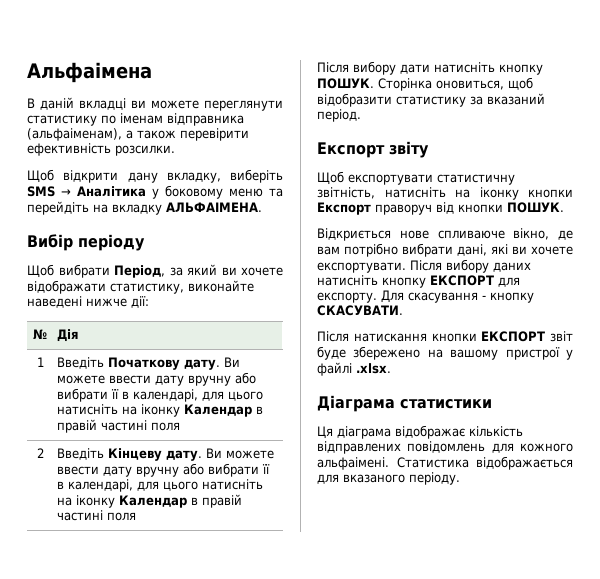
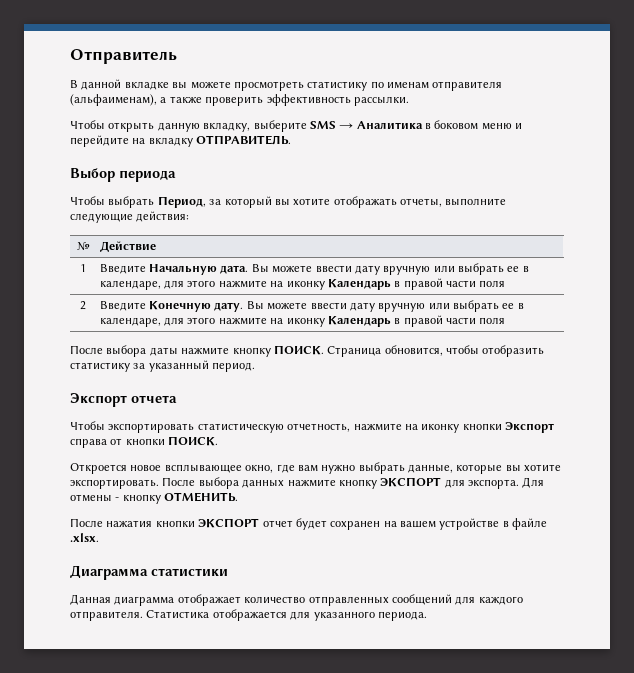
- Альфаімена
+ Отправитель
- В даній вкладці ви можете переглянути статистику по іменам відправника (альфаіменам), а також перевірити ефективність розсилки.
- Щоб відкрити дану вкладку, виберіть SMS → Аналітика у боковому меню та перейдіть на вкладку АЛЬФАІМЕНА.
- Вибір періоду
- Щоб вибрати Період, за який ви хочете відображати статистику, виконайте наведені нижче дії:
+ В данной вкладке вы можете просмотреть статистику по именам отправителя (альфаименам), а также проверить эффективность рассылки.
+ Чтобы открыть данную вкладку, выберите SMS → Аналитика в боковом меню и перейдите на вкладку ОТПРАВИТЕЛЬ.
+ Выбор периода
+ Чтобы выбрать Период, за который вы хотите отображать отчеты, выполните следующие действия:
- № | Дія
+ № | Действие
- 1 | Введіть Початкову дату. Ви можете ввести дату вручну або вибрати її в календарі, для цього натисніть на іконку Календар в правій частині поля
- 2 | Введіть Кінцеву дату. Ви можете ввести дату вручну або вибрати її в календарі, для цього натисніть на іконку Календар в правій частині поля
- Після вибору дати натисніть кнопку ПОШУК. Сторінка оновиться, щоб відобразити статистику за вказаний період.
- Експорт звіту
- Щоб експортувати статистичну звітність, натисніть на іконку кнопки Експорт праворуч від кнопки ПОШУК.
- Відкриється нове спливаюче вікно, де вам потрібно вибрати дані, які ви хочете експортувати. Після вибору даних натисніть кнопку ЕКСПОРТ для експорту. Для скасування - кнопку СКАСУВАТИ.
- Після натискання кнопки ЕКСПОРТ звіт буде збережено на вашому пристрої у файлі .xlsx.
+ 1 | Введите Начальную дата. Вы можете ввести дату вручную или выбрать ее в календаре, для этого нажмите на иконку Календарь в правой части поля
+ 2 | Введите Конечную дату. Вы можете ввести дату вручную или выбрать ее в календаре, для этого нажмите на иконку Календарь в правой части поля
+ После выбора даты нажмите кнопку ПОИСК. Страница обновится, чтобы отобразить статистику за указанный период.
+ Экспорт отчета
+ Чтобы экспортировать статистическую отчетность, нажмите на иконку кнопки Экспорт справа от кнопки ПОИСК.
+ Откроется новое всплывающее окно, где вам нужно выбрать данные, которые вы хотите экспортировать. После выбора данных нажмите кнопку ЭКСПОРТ для экспорта. Для отмены - кнопку ОТМЕНИТЬ.
+ После нажатия кнопки ЭКСПОРТ отчет будет сохранен на вашем устройстве в файле .xlsx.
- Діаграма статистики
+ Диаграмма статистики
- Ця діаграма відображає кількість відправлених повідомлень для кожного альфаімені. Статистика відображається для вказаного періоду.
+ Данная диаграмма отображает количество отправленных сообщений для каждого отправителя. Статистика отображается для указанного периода.

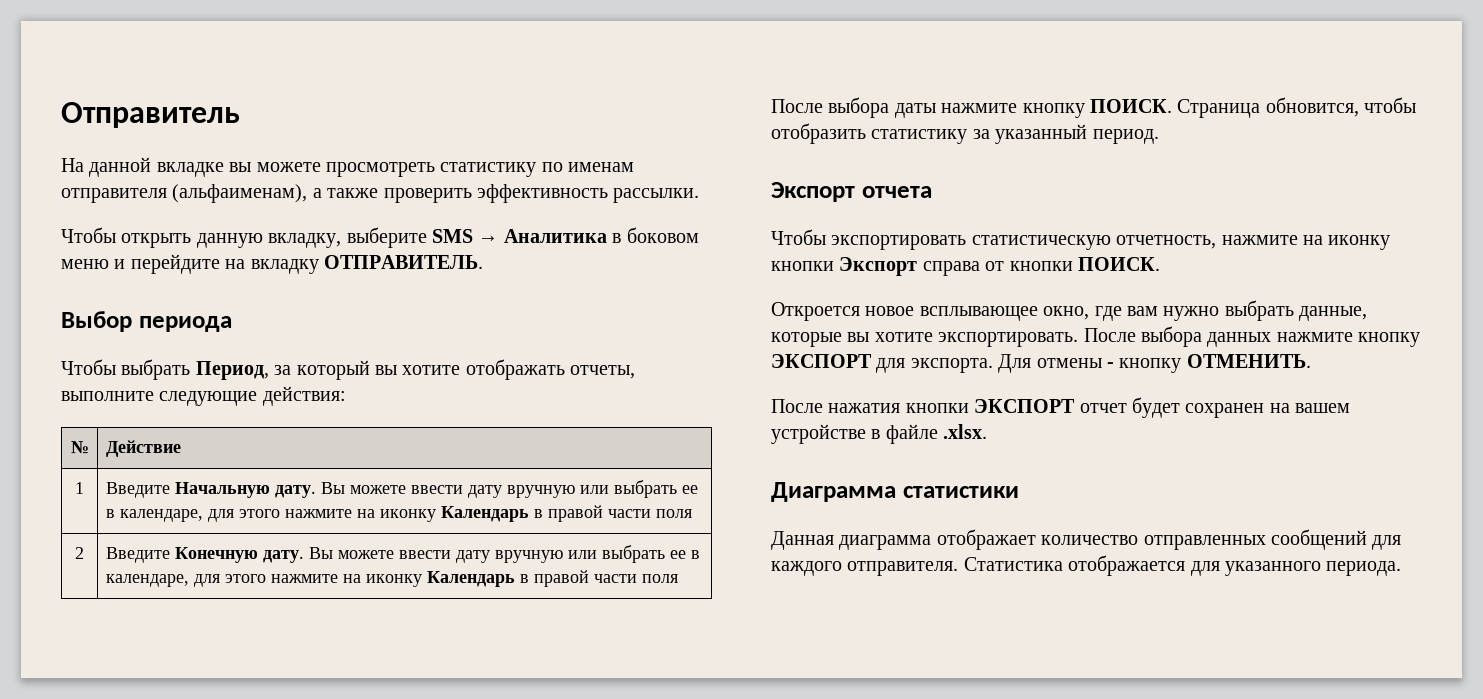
- В данной вкладке вы можете просмотреть статистику по именам отправителя (альфаименам), а также проверить эффективность рассылки.
+ На данной вкладке вы можете просмотреть статистику по именам отправителя (альфаименам), а также проверить эффективность рассылки.
- 1 | Введите Начальную дата. Вы можете ввести дату вручную или выбрать ее в календаре, для этого нажмите на иконку Календарь в правой части поля
+ 1 | Введите Начальную дату. Вы можете ввести дату вручную или выбрать ее в календаре, для этого нажмите на иконку Календарь в правой части поля

